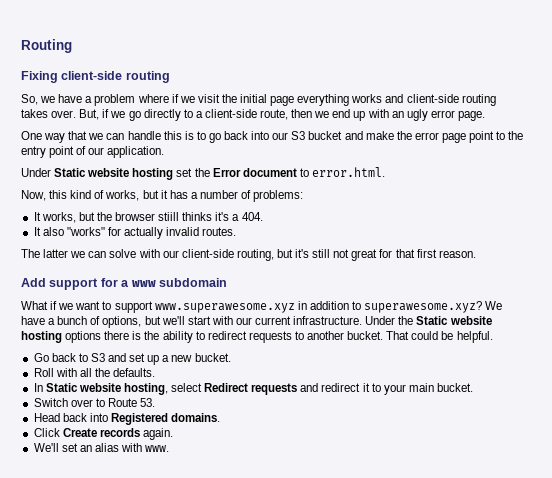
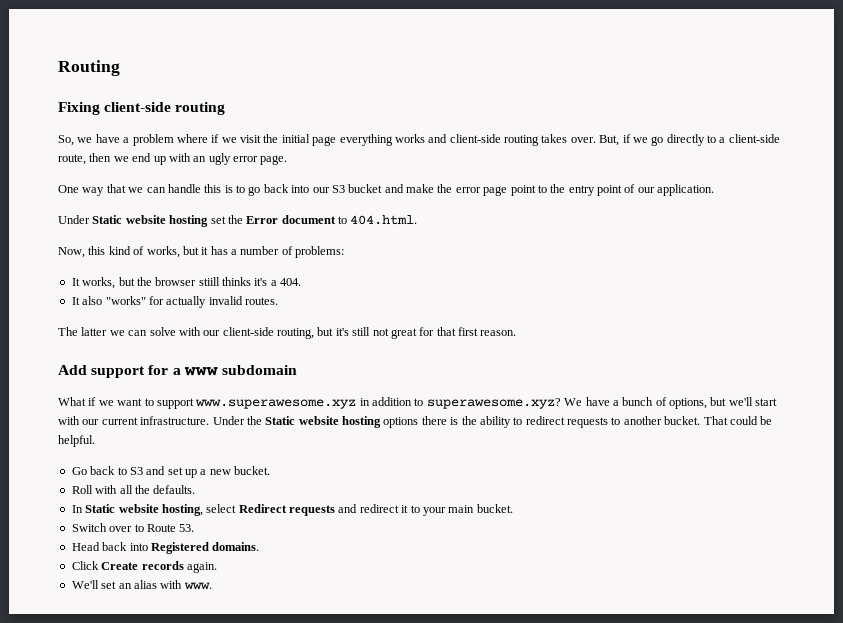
- Under Static website hosting set the Error document to error.html.
+ Under Static website hosting set the Error document to 404.html.

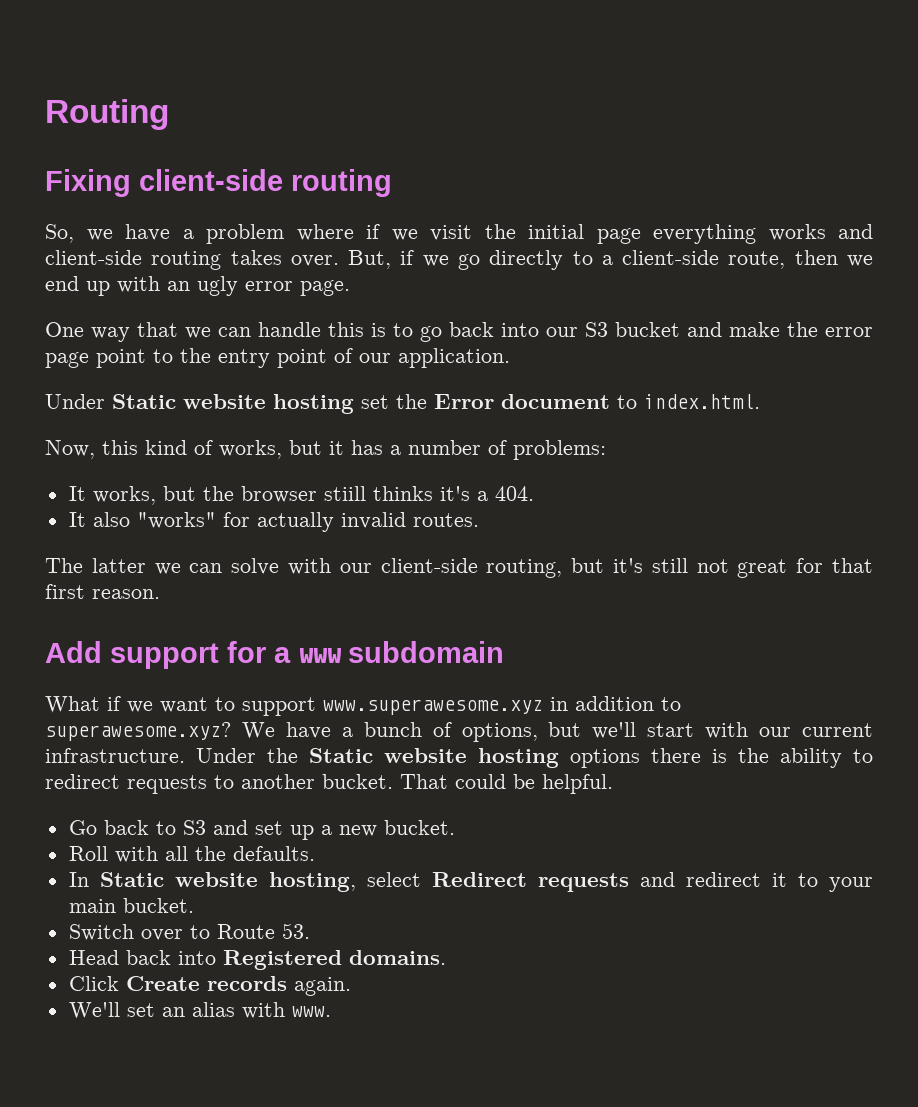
- Under Static website hosting set the Error document to 404.html.
+ Under Static website hosting set the Error document to index.html.

